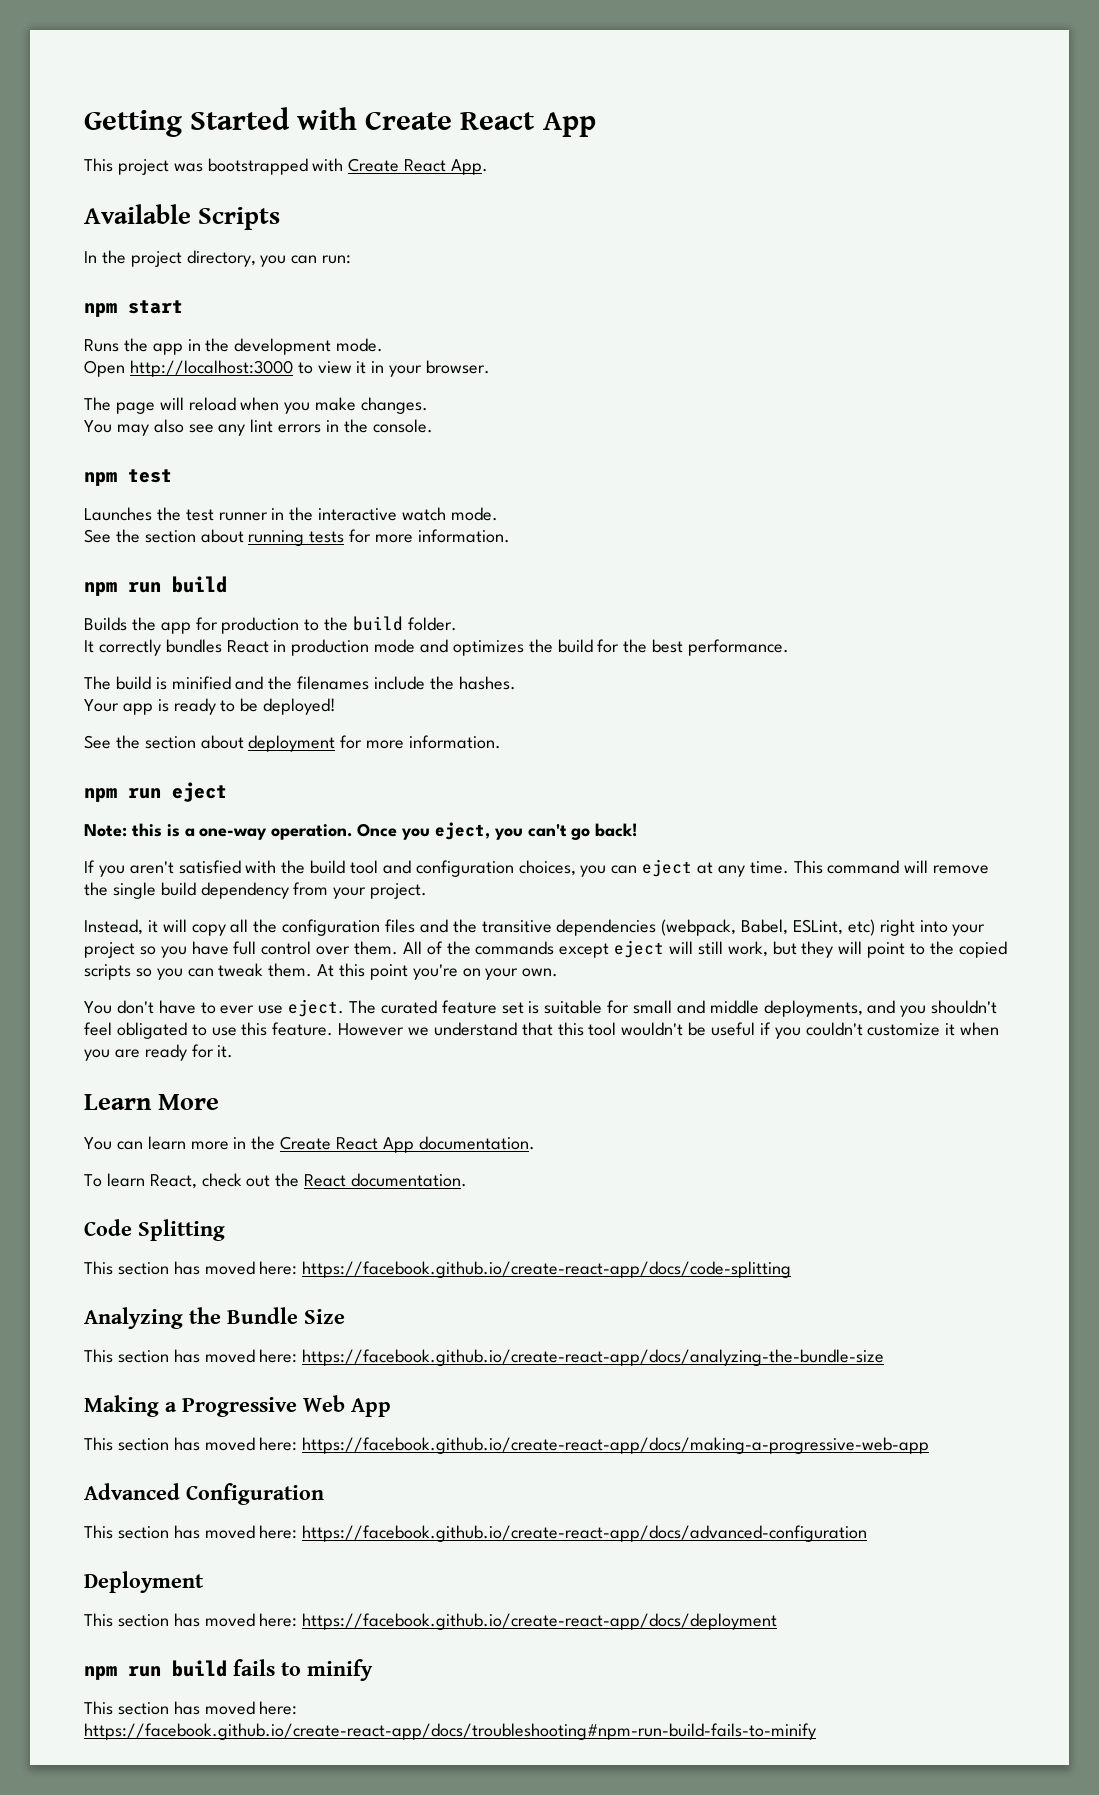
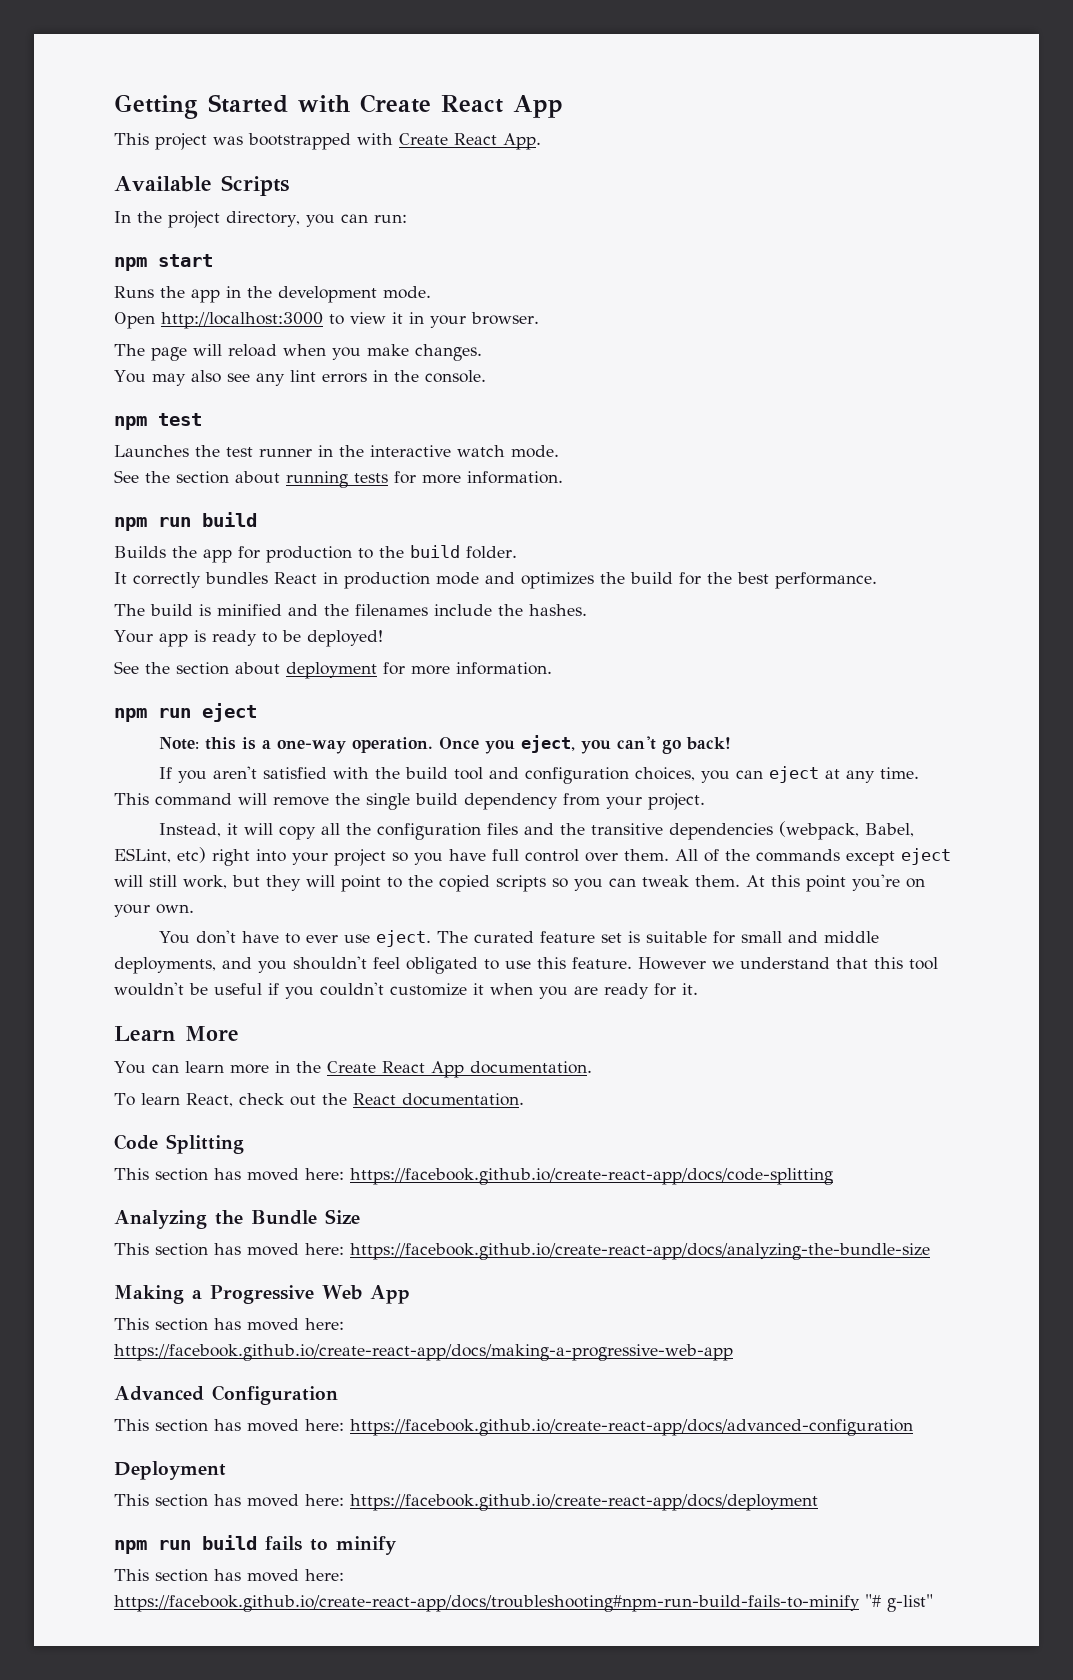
- This section has moved here: https://facebook.github.io/create-react-app/docs/troubleshooting#npm-run-build-fails-to-minify
+ This section has moved here: https://facebook.github.io/create-react-app/docs/troubleshooting#npm-run-build-fails-to-minify "# g-list"

